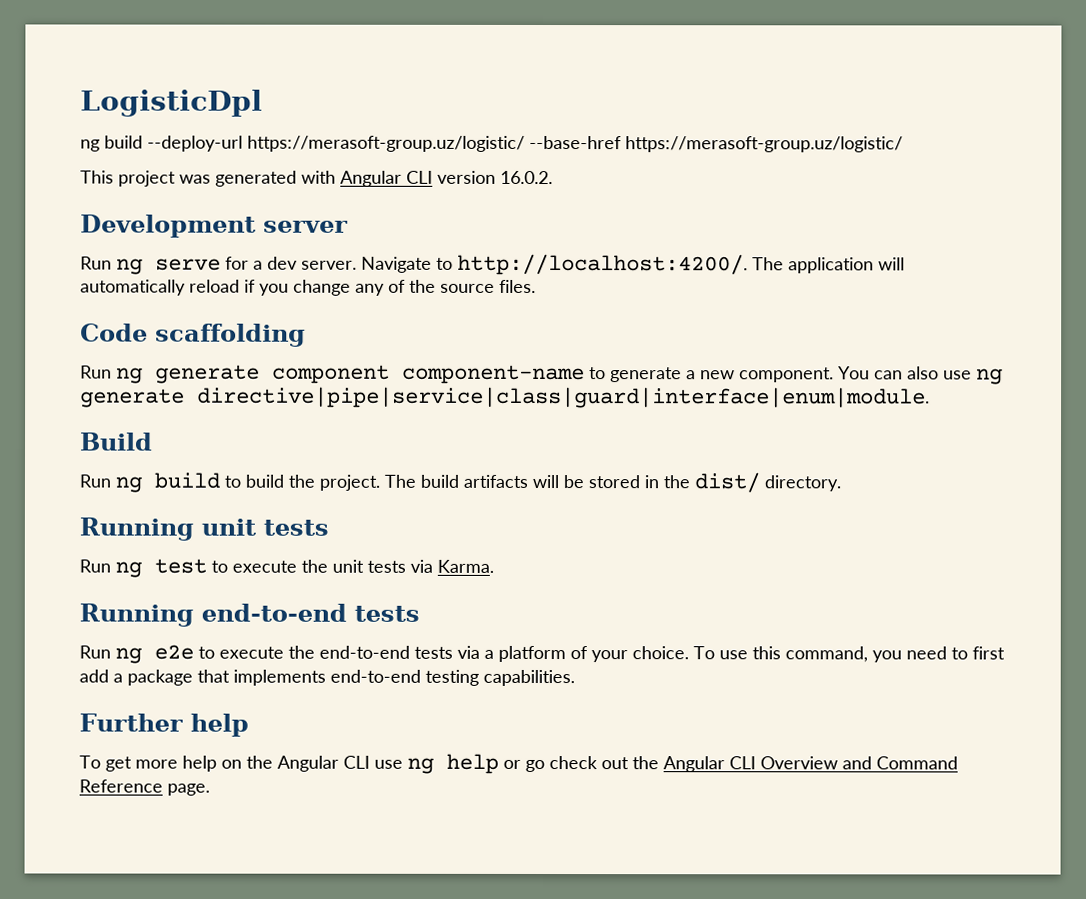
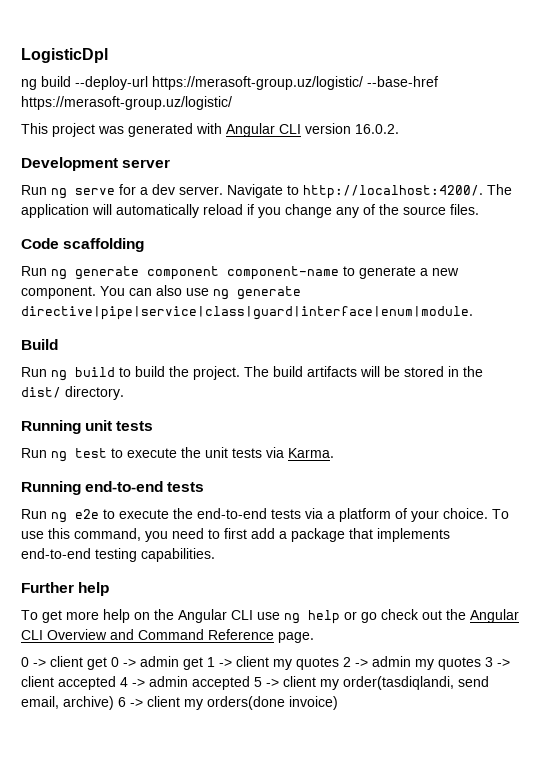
+ 0 -> client get 0 -> admin get 1 -> client my quotes 2 -> admin my quotes 3 -> client accepted 4 -> admin accepted 5 -> client my order(tasdiqlandi, send email, archive) 6 -> client my orders(done invoice)

